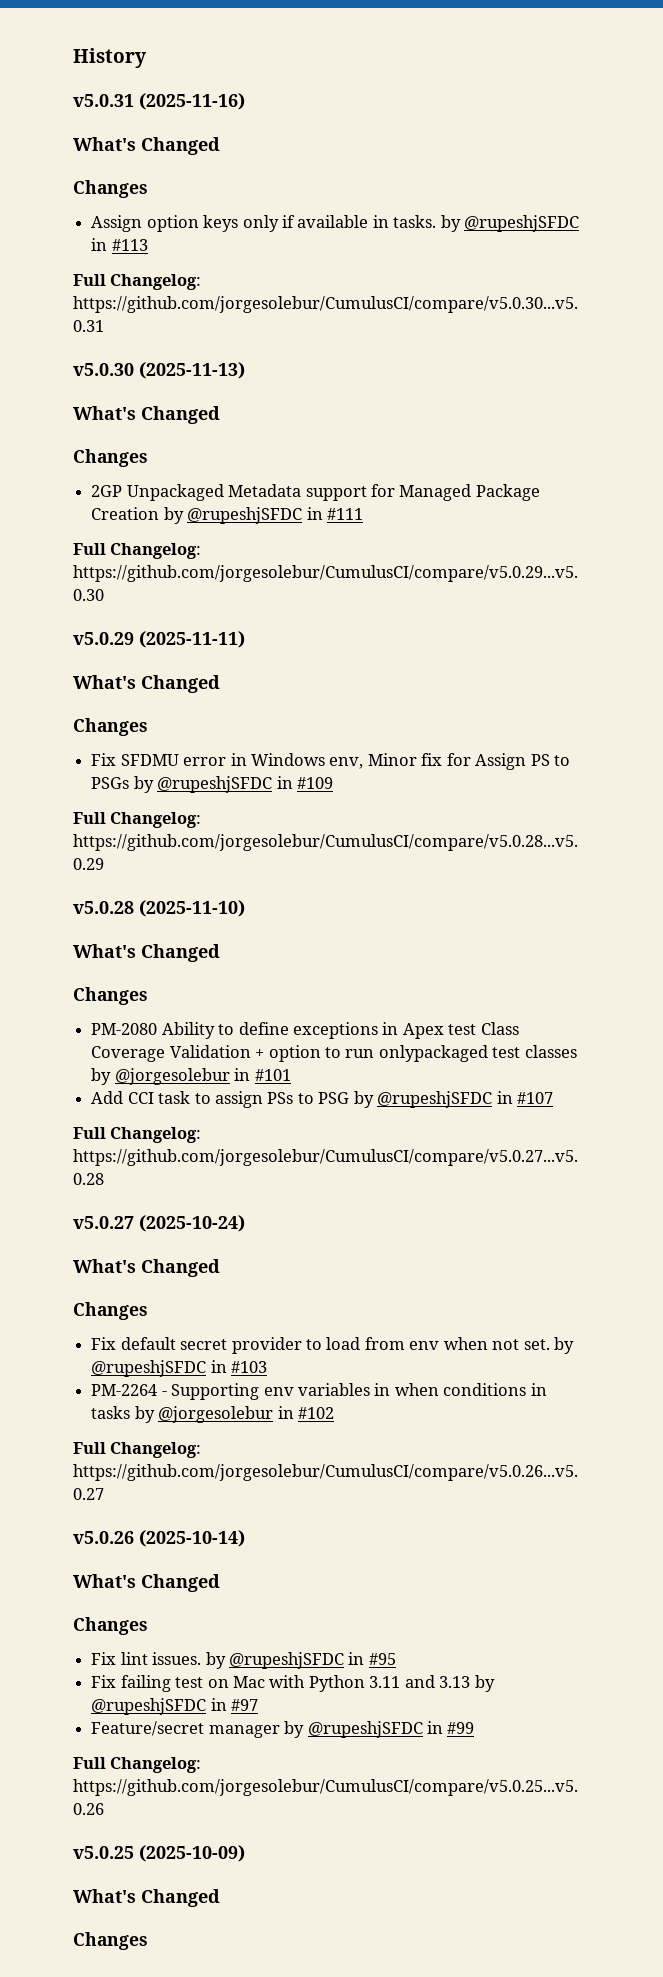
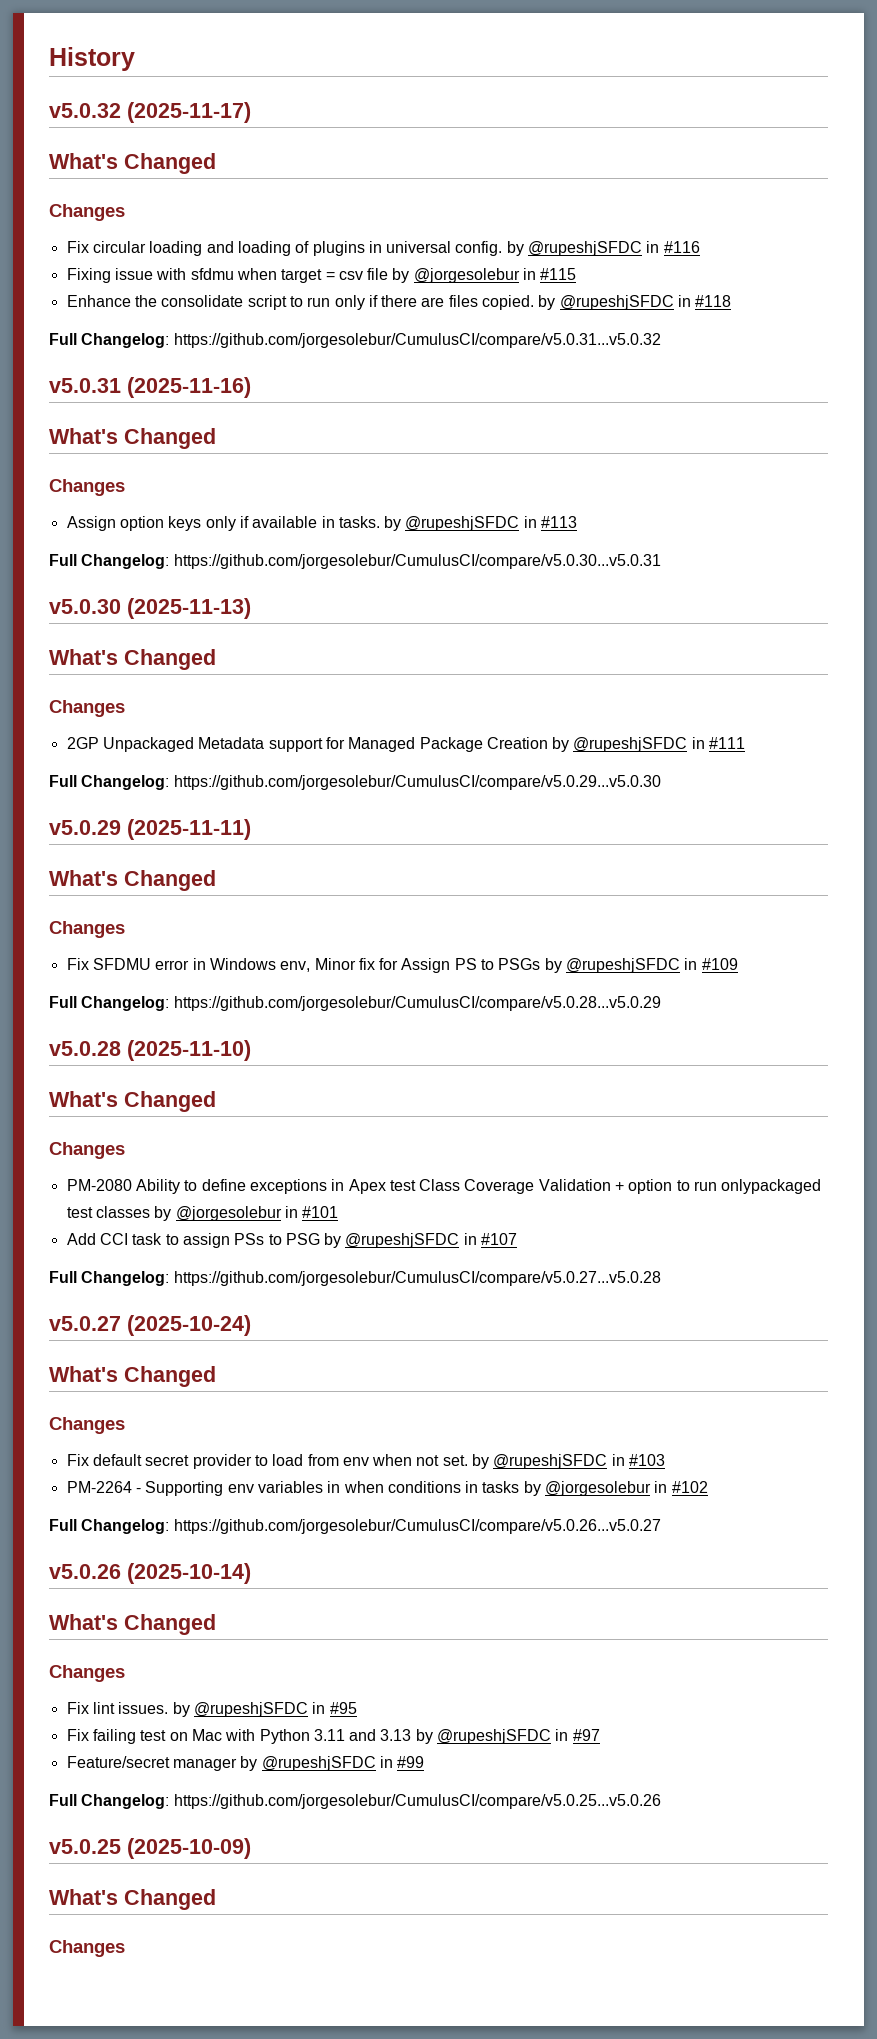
+ v5.0.32 (2025-11-17)
+ What's Changed
+ Changes
+ Fix circular loading and loading of plugins in universal config. by @rupeshjSFDC in #116
+ Fixing issue with sfdmu when target = csv file by @jorgesolebur in #115
+ Enhance the consolidate script to run only if there are files copied. by @rupeshjSFDC in #118
+ Full Changelog: https://github.com/jorgesolebur/CumulusCI/compare/v5.0.31...v5.0.32

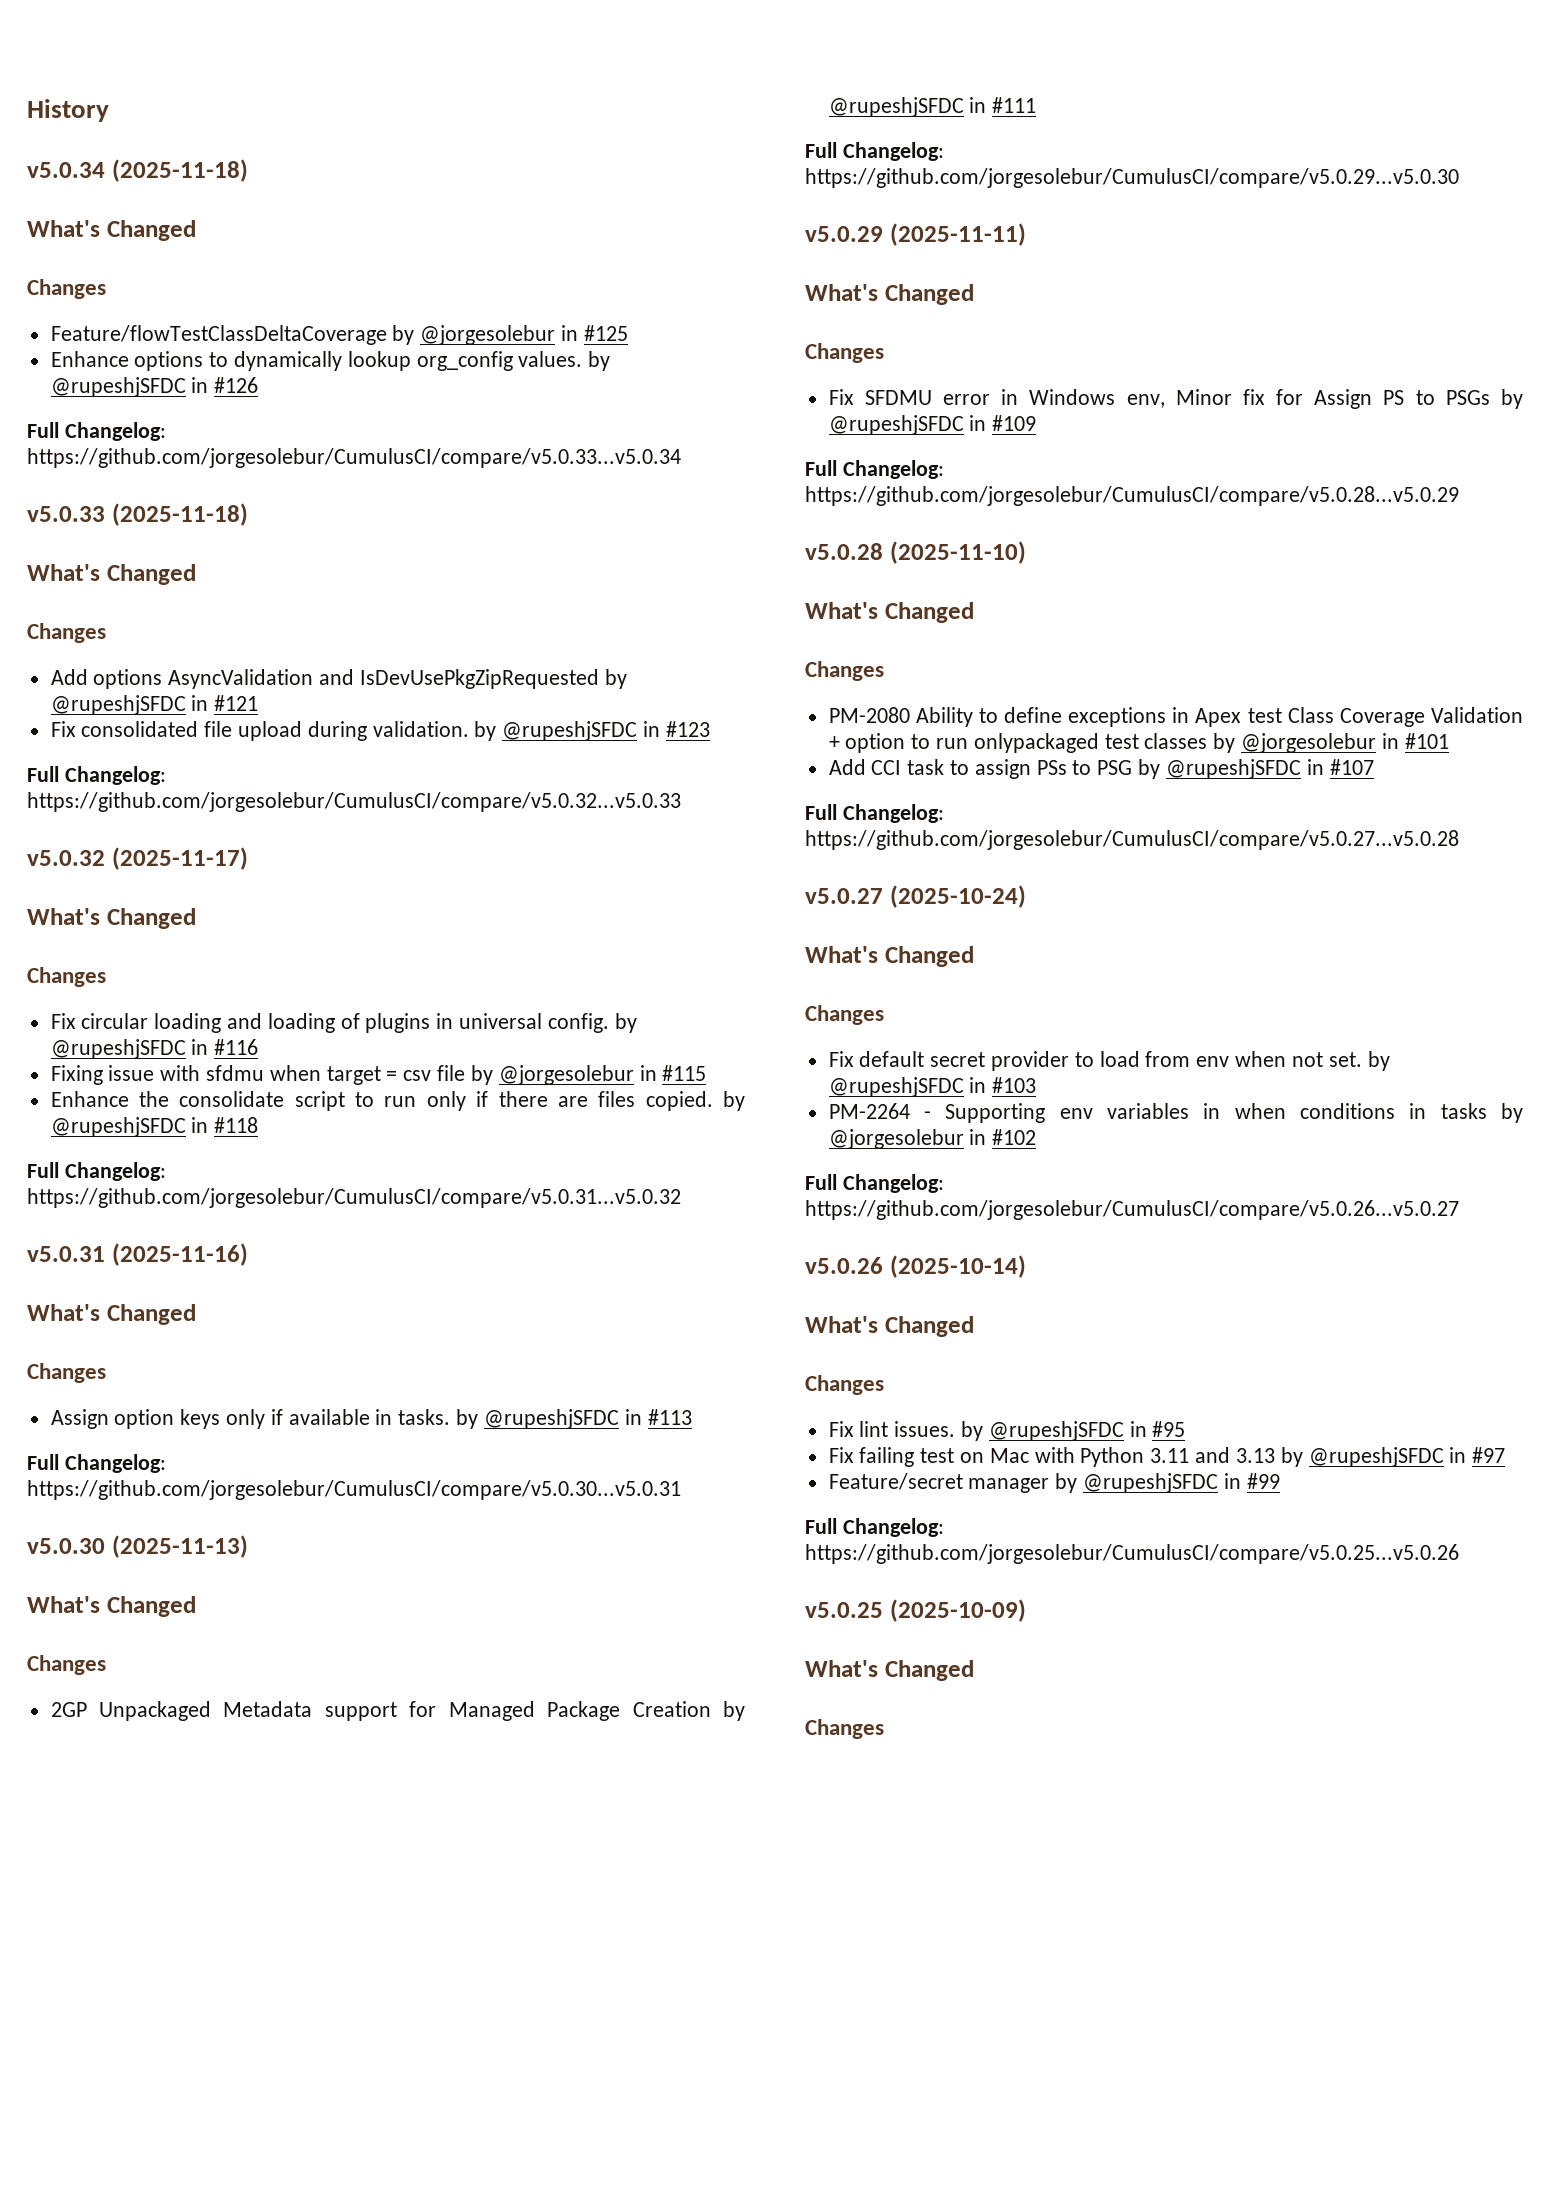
+ v5.0.34 (2025-11-18)
+ What's Changed
+ Changes
+ Feature/flowTestClassDeltaCoverage by @jorgesolebur in #125
+ Enhance options to dynamically lookup org_config values. by @rupeshjSFDC in #126
+ Full Changelog: https://github.com/jorgesolebur/CumulusCI/compare/v5.0.33...v5.0.34
+ v5.0.33 (2025-11-18)
+ What's Changed
+ Changes
+ Add options AsyncValidation and IsDevUsePkgZipRequested by @rupeshjSFDC in #121
+ Fix consolidated file upload during validation. by @rupeshjSFDC in #123
+ Full Changelog: https://github.com/jorgesolebur/CumulusCI/compare/v5.0.32...v5.0.33

